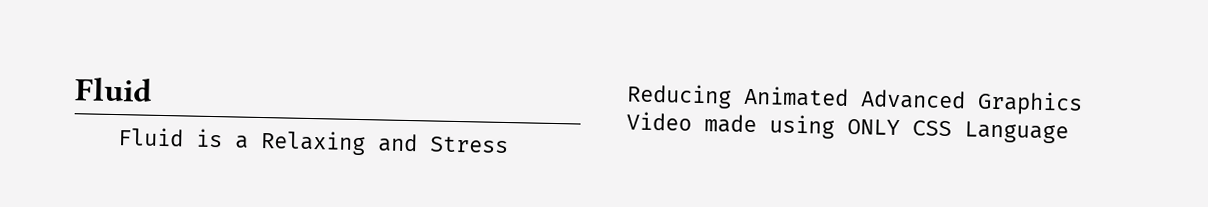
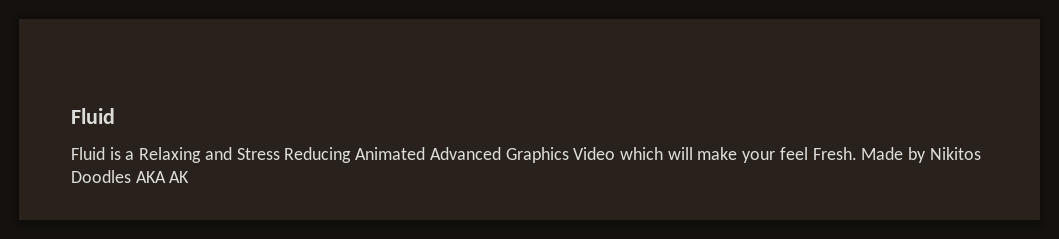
- Fluid is a Relaxing and Stress Reducing Animated Advanced Graphics Video made using ONLY CSS Language
+ Fluid is a Relaxing and Stress Reducing Animated Advanced Graphics Video which will make your feel Fresh. Made by Nikitos Doodles AKA AK

